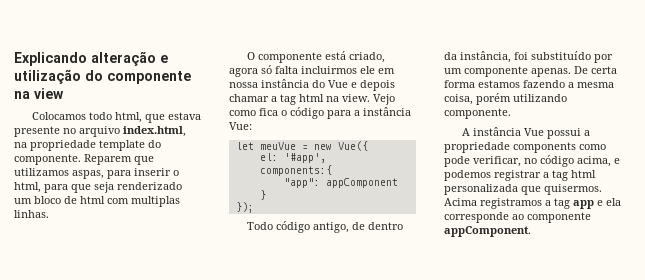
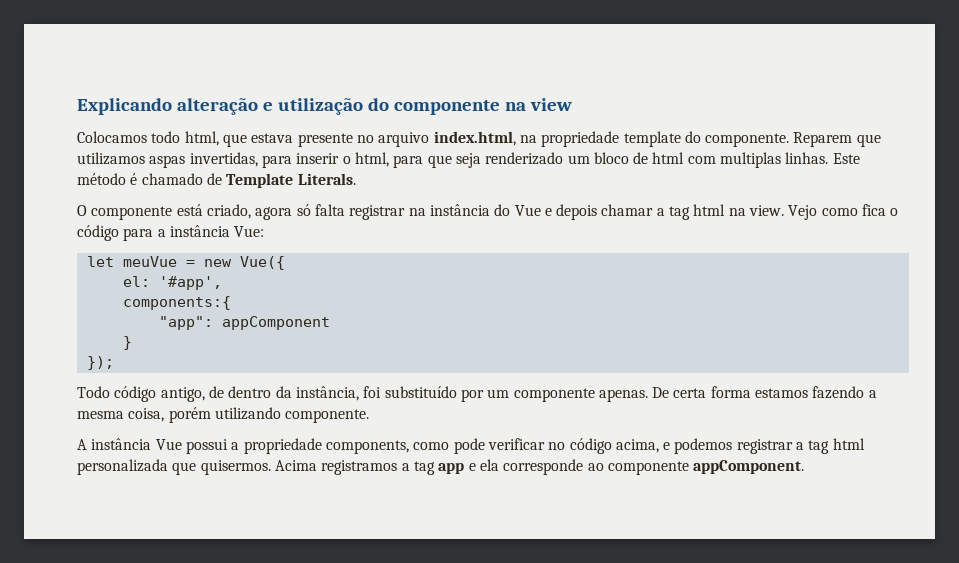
- Reparem que utilizamos aspas, para inserir o html, para que seja renderizado um bloco de html com multiplas linhas.
+ Reparem que utilizamos aspas invertidas, para inserir o html, para que seja renderizado um bloco de html com multiplas linhas. Este método é chamado de Template Literals.
- O componente está criado, agora só falta incluirmos ele em nossa instância do Vue e depois chamar a tag html na view.
+ O componente está criado, agora só falta registrar na instância do Vue e depois chamar a tag html na view.
- A instância Vue possui a propriedade components como pode verificar, no código acima, e podemos registrar a tag html personalizada que quisermos.
+ A instância Vue possui a propriedade components, como pode verificar no código acima, e podemos registrar a tag html personalizada que quisermos.

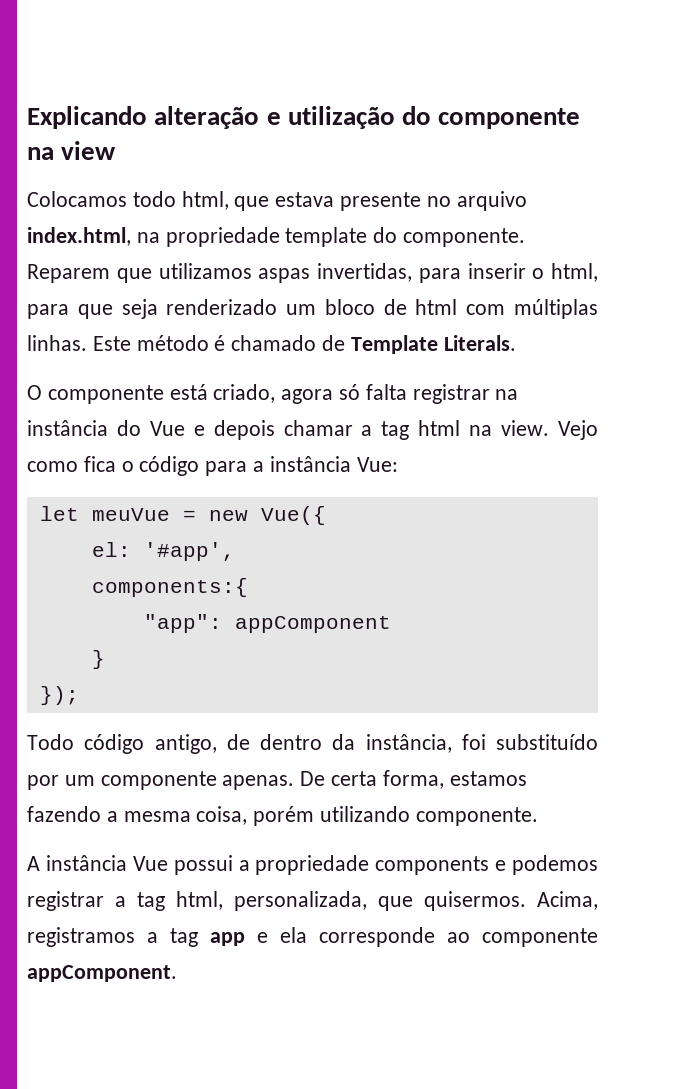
- Reparem que utilizamos aspas invertidas, para inserir o html, para que seja renderizado um bloco de html com multiplas linhas.
+ Reparem que utilizamos aspas invertidas, para inserir o html, para que seja renderizado um bloco de html com múltiplas linhas.
- De certa forma estamos fazendo a mesma coisa, porém utilizando componente.
+ De certa forma, estamos fazendo a mesma coisa, porém utilizando componente.
- A instância Vue possui a propriedade components, como pode verificar no código acima, e podemos registrar a tag html personalizada que quisermos.
+ A instância Vue possui a propriedade components e podemos registrar a tag html, personalizada, que quisermos.
- Acima registramos a tag app e ela corresponde ao componente appComponent.
+ Acima, registramos a tag app e ela corresponde ao componente appComponent.

